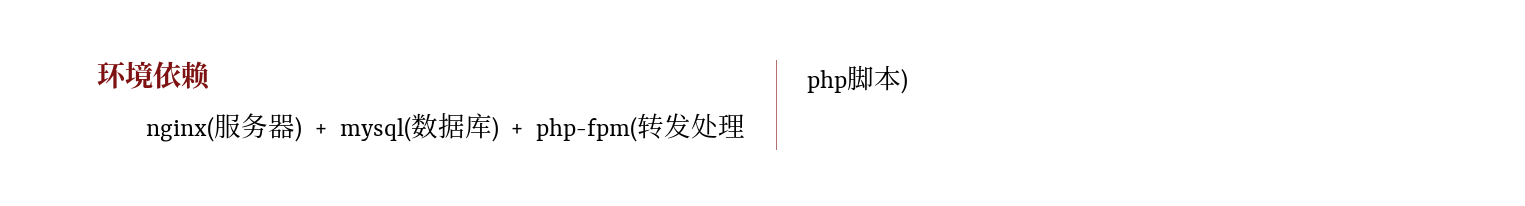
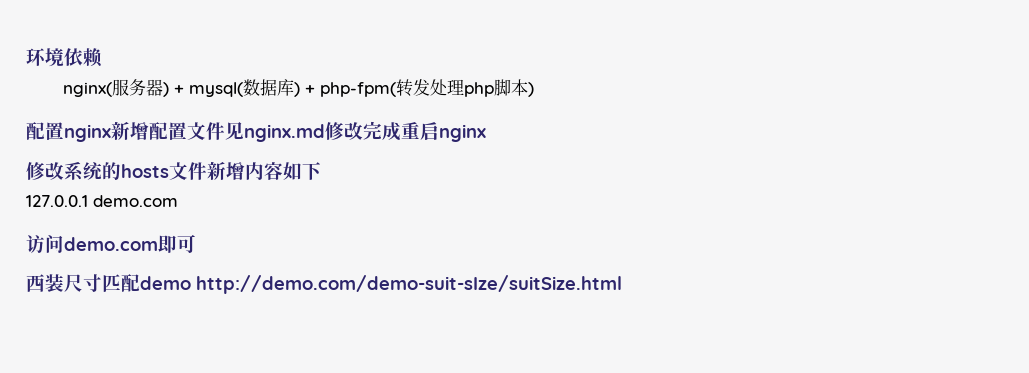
+ 配置nginx新增配置文件见nginx.md修改完成重启nginx
+ 修改系统的hosts文件新增内容如下
+ 127.0.0.1 demo.com
+ 访问demo.com即可
+ 西装尺寸匹配demo http://demo.com/demo-suit-sIze/suitSize.html

